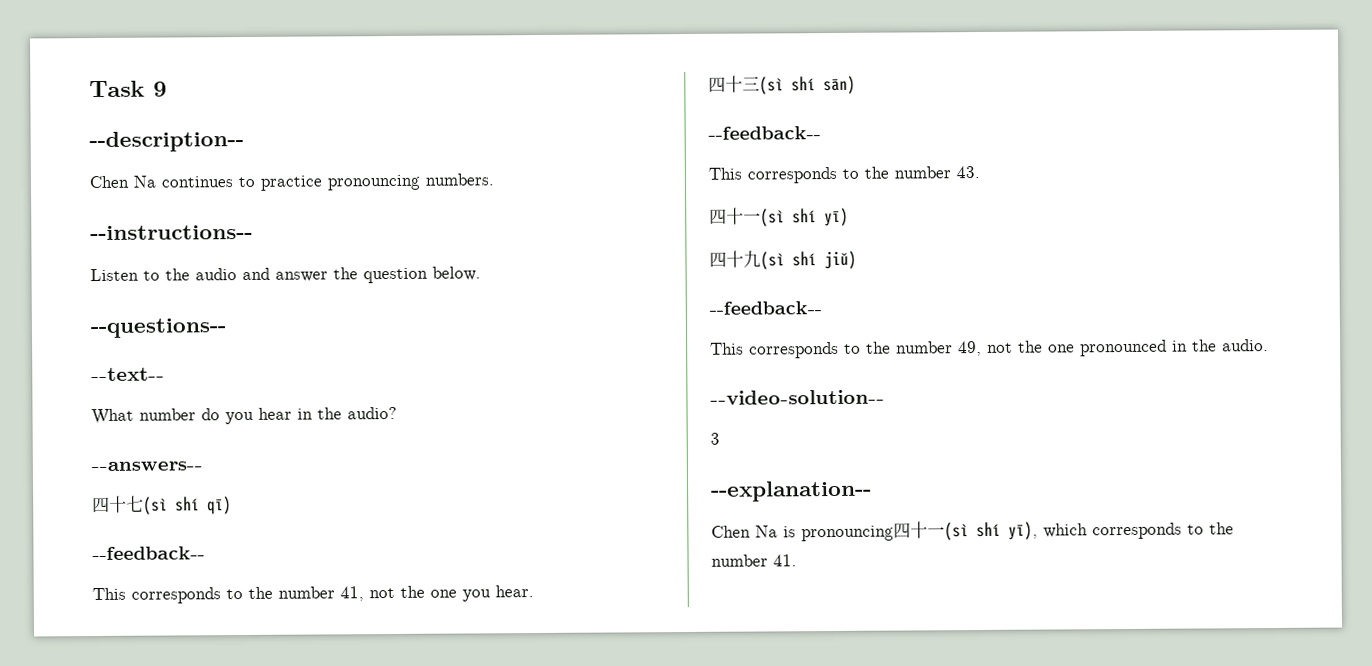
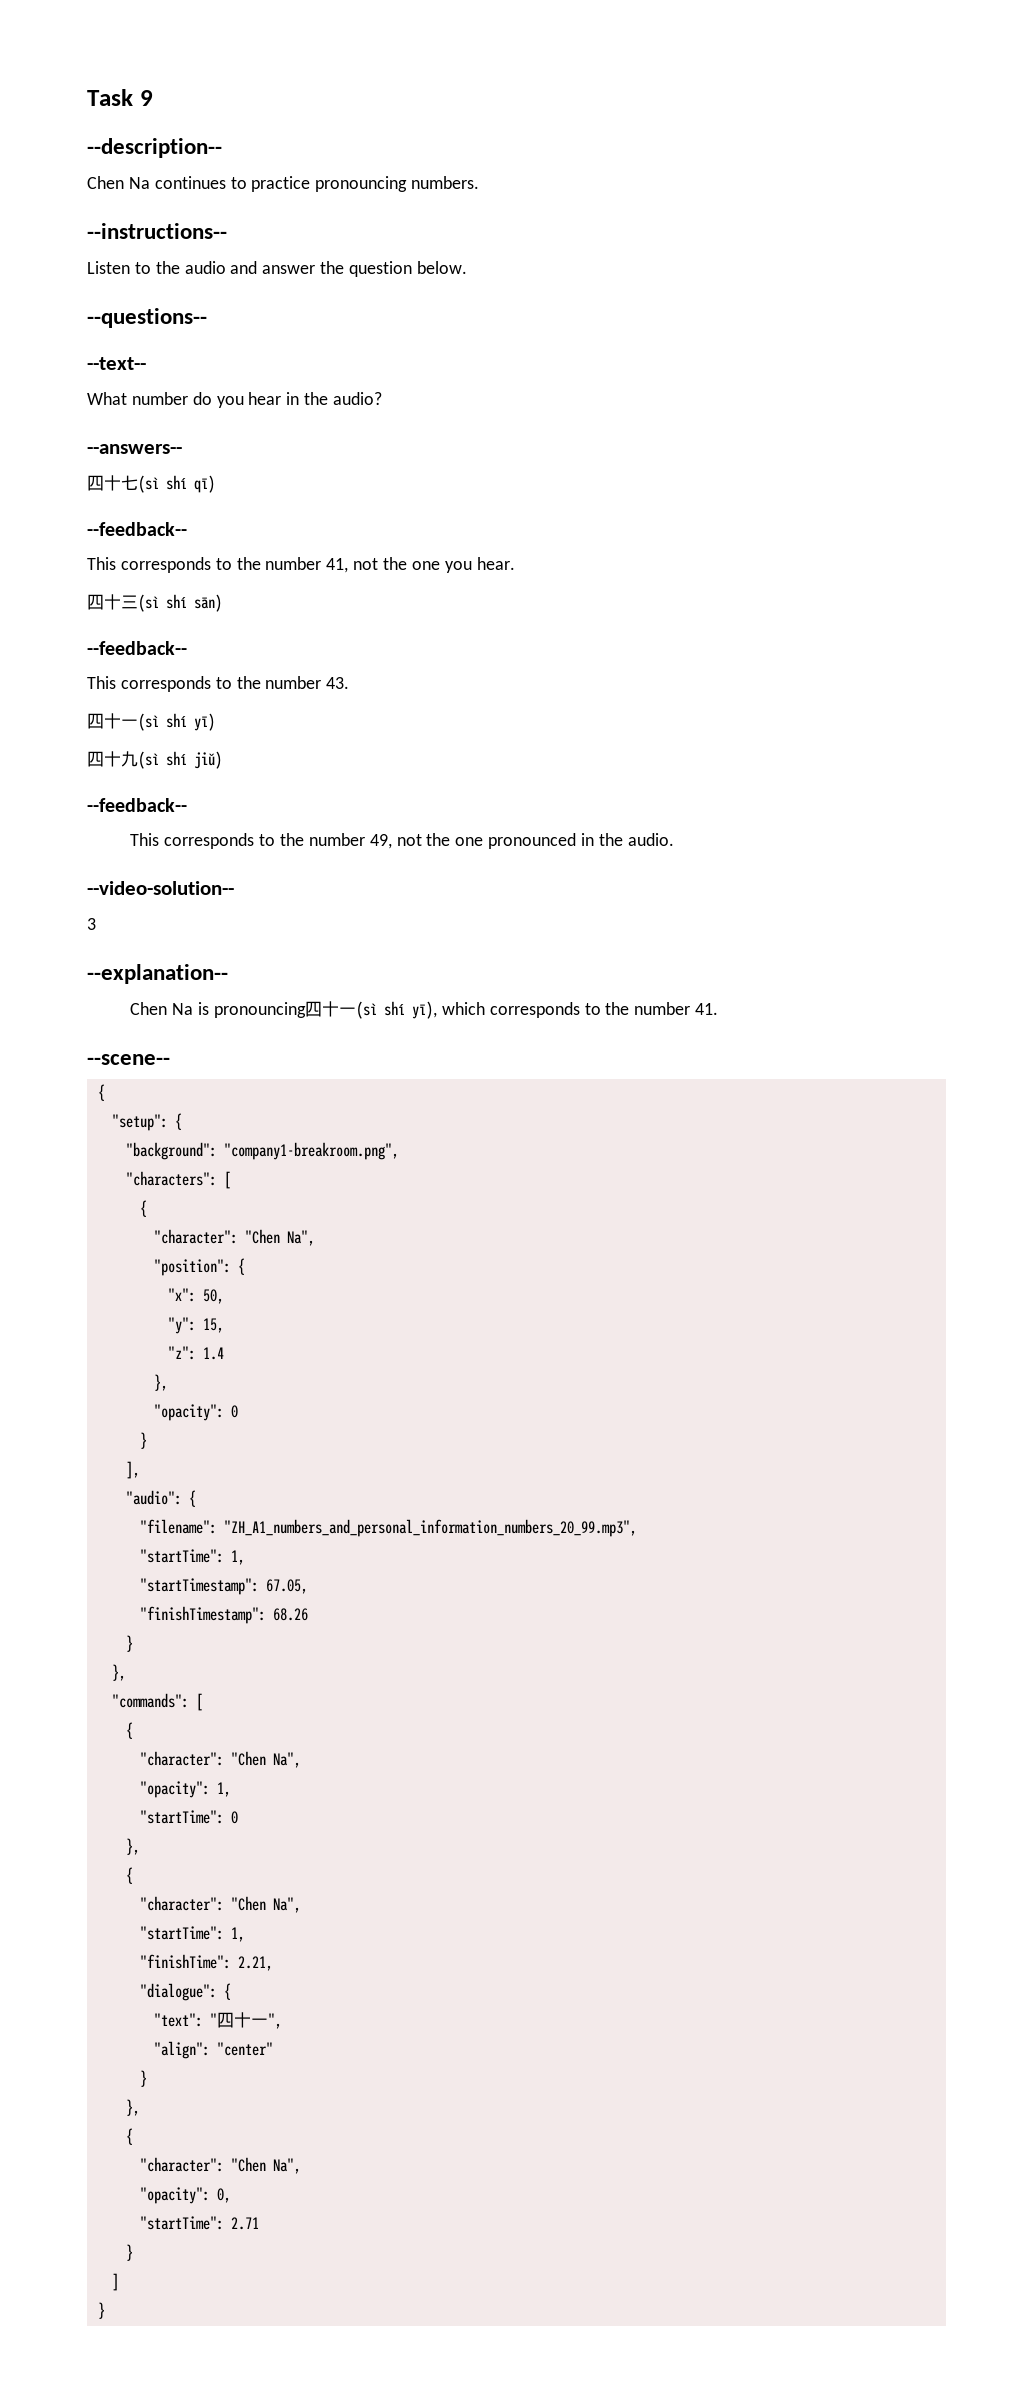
+ --scene--
+ {
+ "setup": {
+ "background": "company1-breakroom.png",
+ "characters": [
+ {
+ "character": "Chen Na",
+ "position": {
+ "x": 50,
+ "y": 15,
+ "z": 1.4
+ },
+ "opacity": 0
+ }
+ ],
+ "audio": {
+ "filename": "ZH_A1_numbers_and_personal_information_numbers_20_99.mp3",
+ "startTime": 1,
+ "startTimestamp": 67.05,
+ "finishTimestamp": 68.26
+ }
+ },
+ "commands": [
+ {
+ "character": "Chen Na",
+ "opacity": 1,
+ "startTime": 0
+ },
+ {
+ "character": "Chen Na",
+ "startTime": 1,
+ "finishTime": 2.21,
+ "dialogue": {
+ "text": "四十一",
+ "align": "center"
+ }
+ },
+ {
+ "character": "Chen Na",
+ "opacity": 0,
+ "startTime": 2.71
+ }
+ ]
+ }

